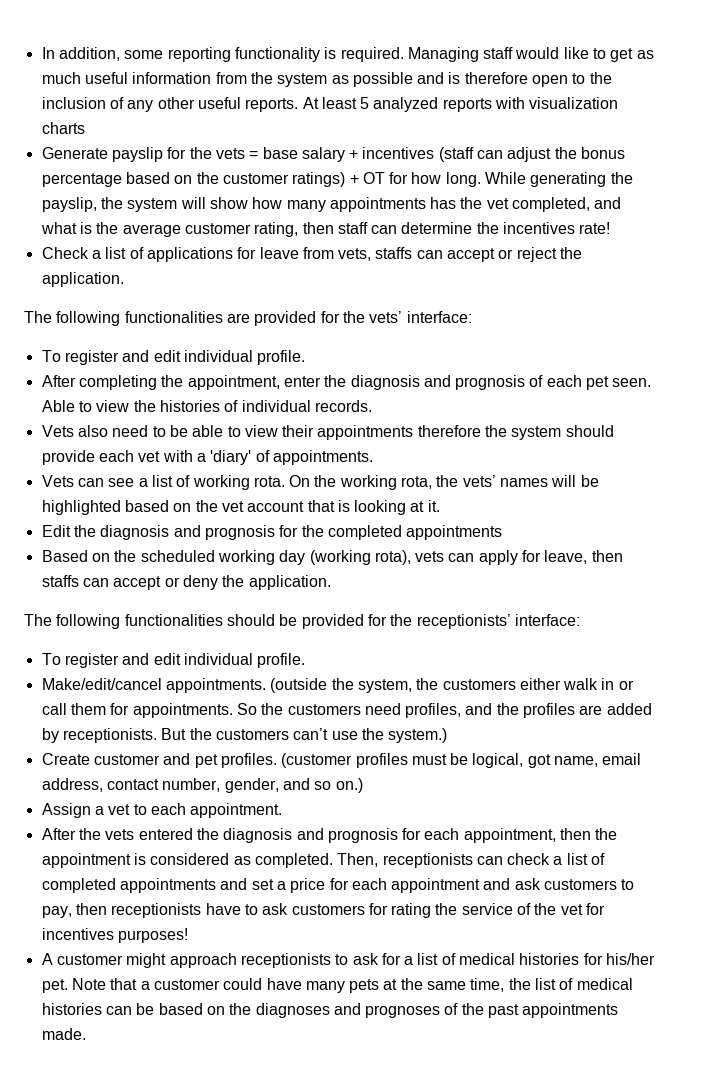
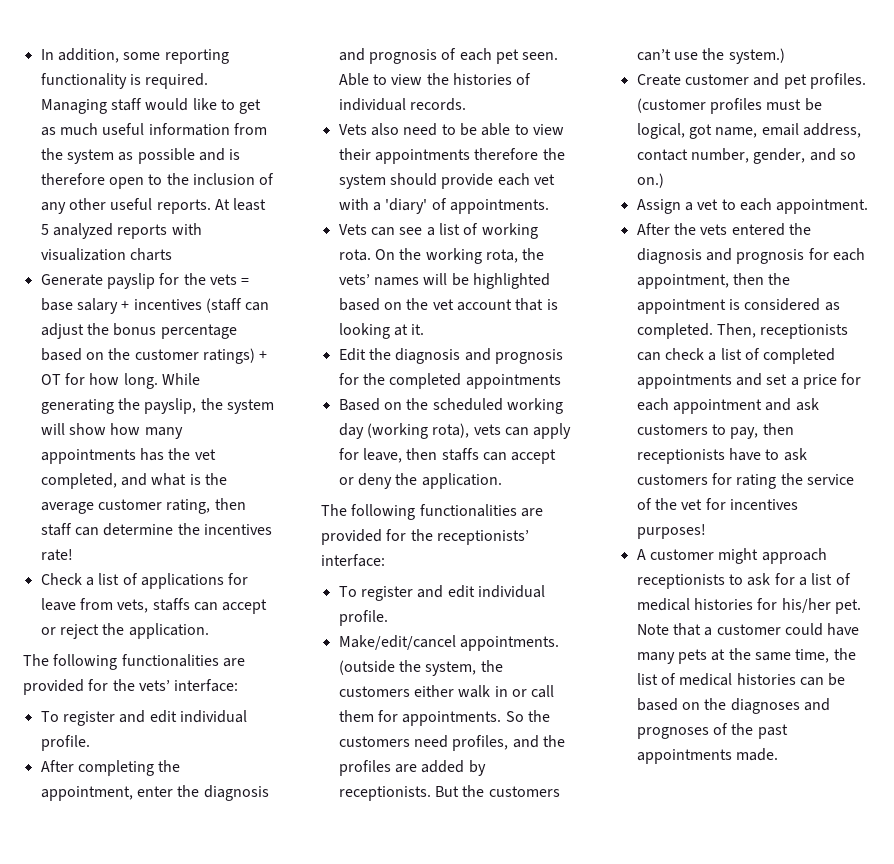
- The following functionalities should be provided for the receptionists’ interface:
+ The following functionalities are provided for the receptionists’ interface:

